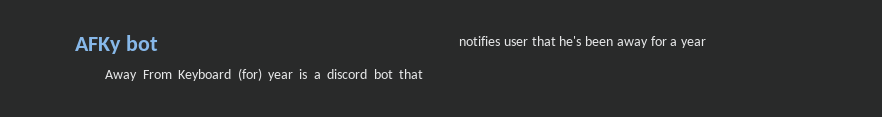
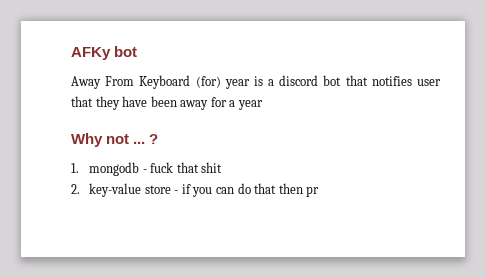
- Away From Keyboard (for) year is a discord bot that notifies user that he's been away for a year
+ Away From Keyboard (for) year is a discord bot that notifies user that they have been away for a year
+ Why not ... ?
+ 1. mongodb - fuck that shit
+ 2. key-value store - if you can do that then pr

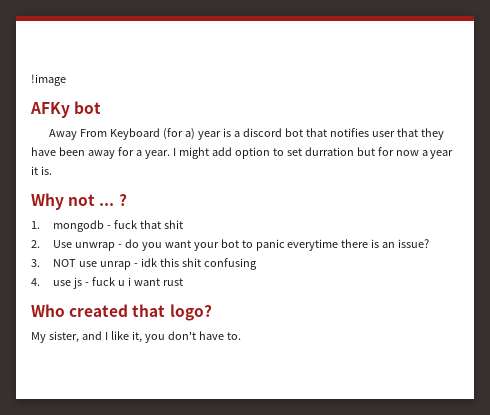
+ !image
- Away From Keyboard (for) year is a discord bot that notifies user that they have been away for a year
+ Away From Keyboard (for a) year is a discord bot that notifies user that they have been away for a year. I might add option to set durration but for now a year it is.
- 2. key-value store - if you can do that then pr
+ 2. Use unwrap - do you want your bot to panic everytime there is an issue?
+ 3. NOT use unrap - idk this shit confusing
+ 4. use js - fuck u i want rust
+ Who created that logo?
+ My sister, and I like it, you don't have to.

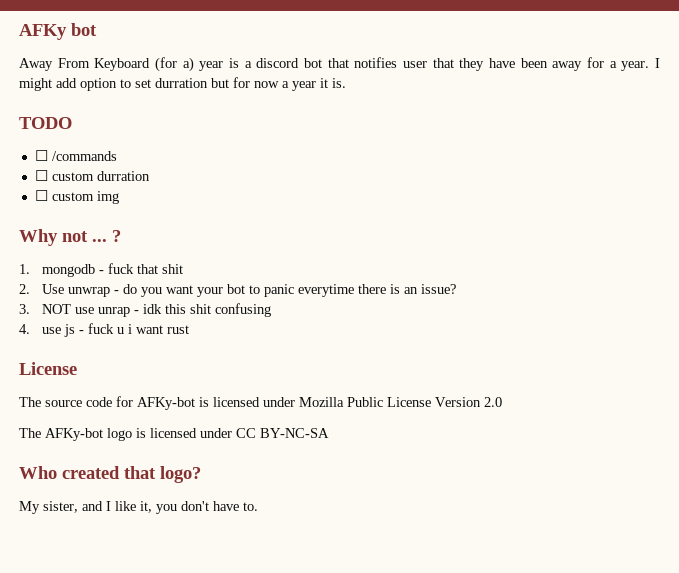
- !image
+ TODO
+ ☐ /commands
+ ☐ custom durration
+ ☐ custom img
  4. use js - fuck u i want rust
+ License
+ The source code for AFKy-bot is licensed under Mozilla Public License Version 2.0
+ The AFKy-bot logo is licensed under CC BY-NC-SA

